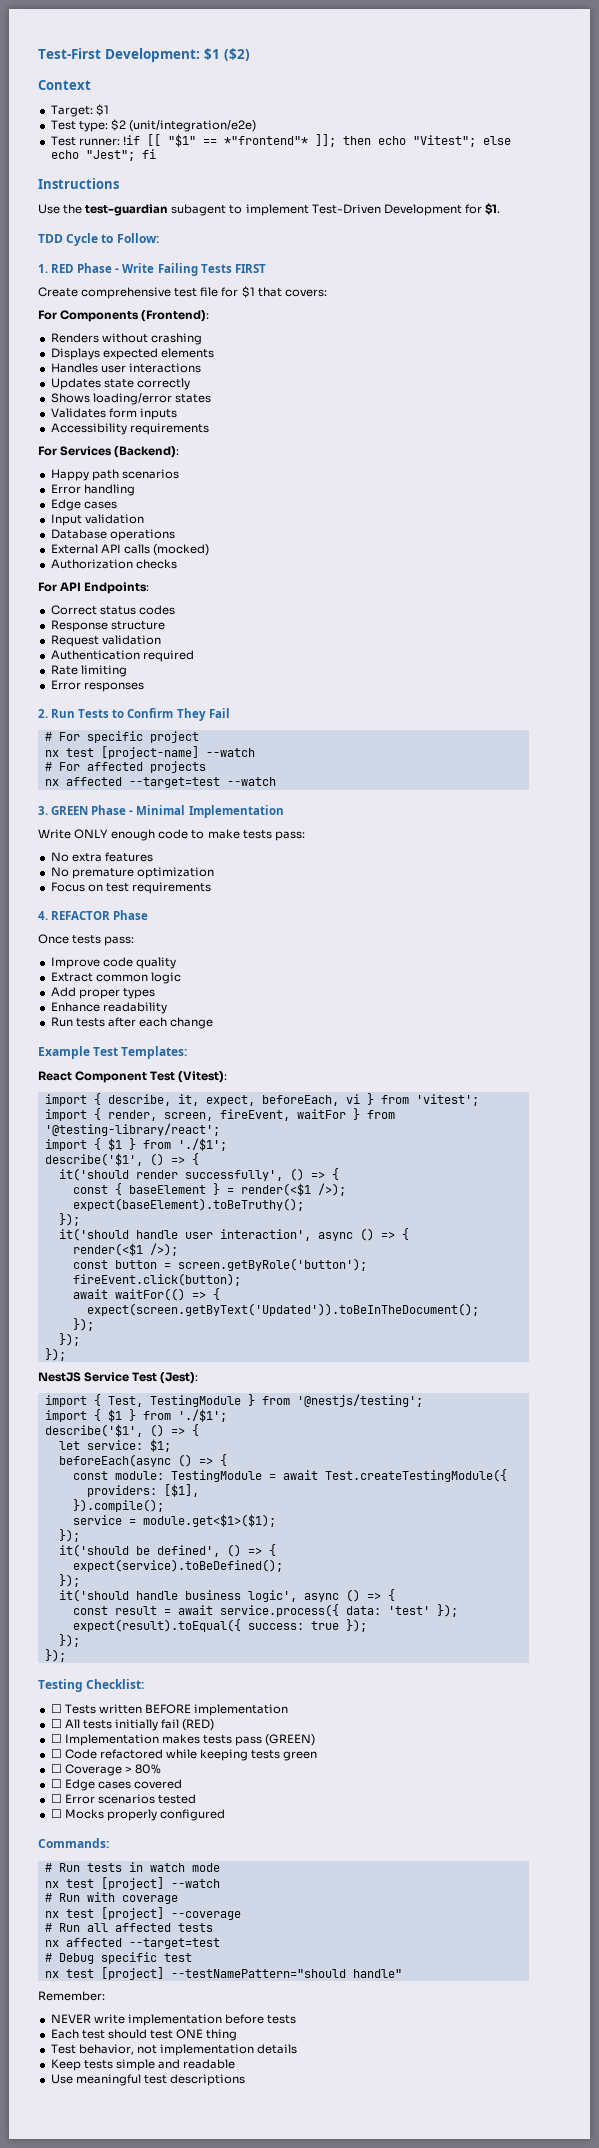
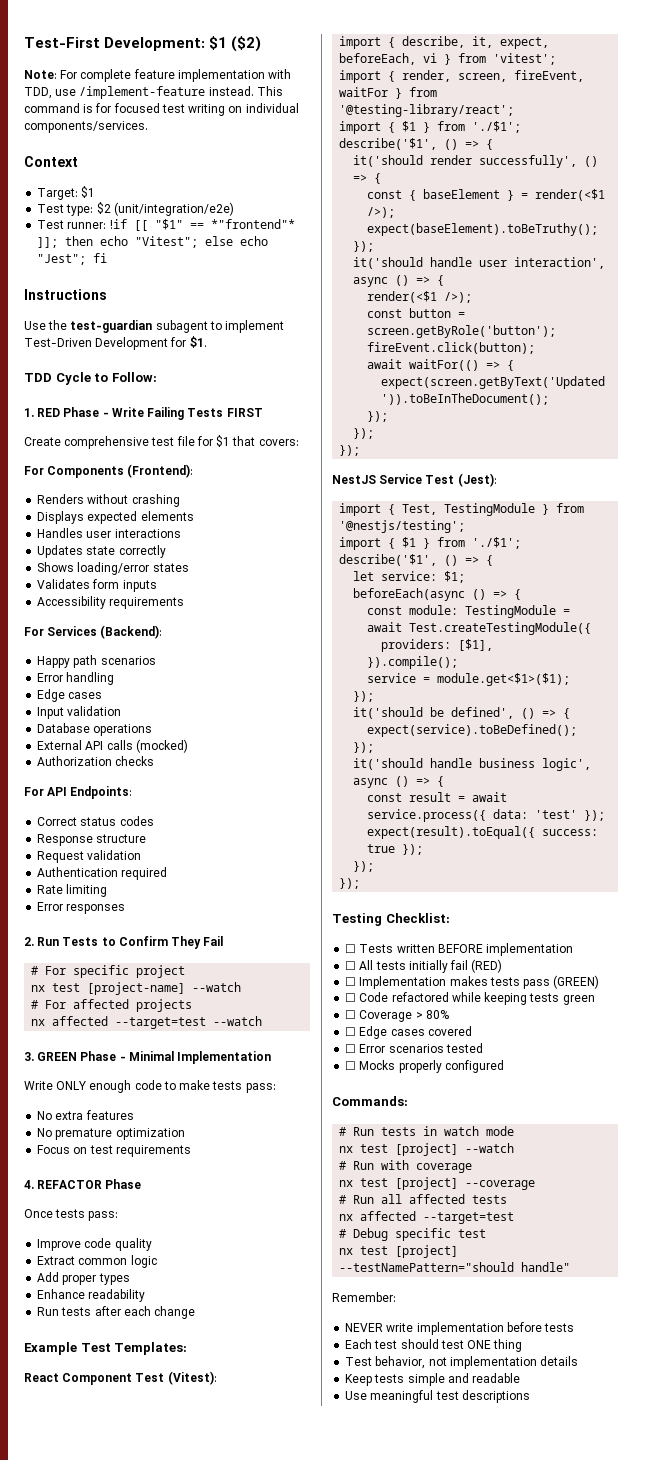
+ Note: For complete feature implementation with TDD, use /implement-feature instead. This command is for focused test writing on individual components/services.

